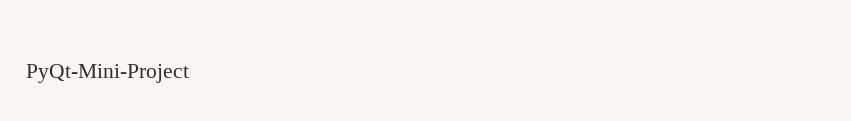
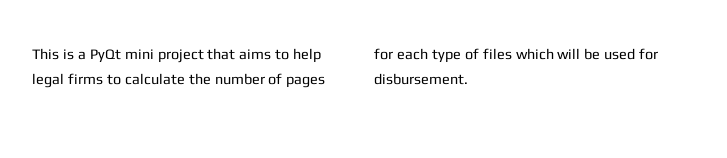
- PyQt-Mini-Project
+ This is a PyQt mini project that aims to help legal firms to calculate the number of pages for each type of files which will be used for disbursement.

